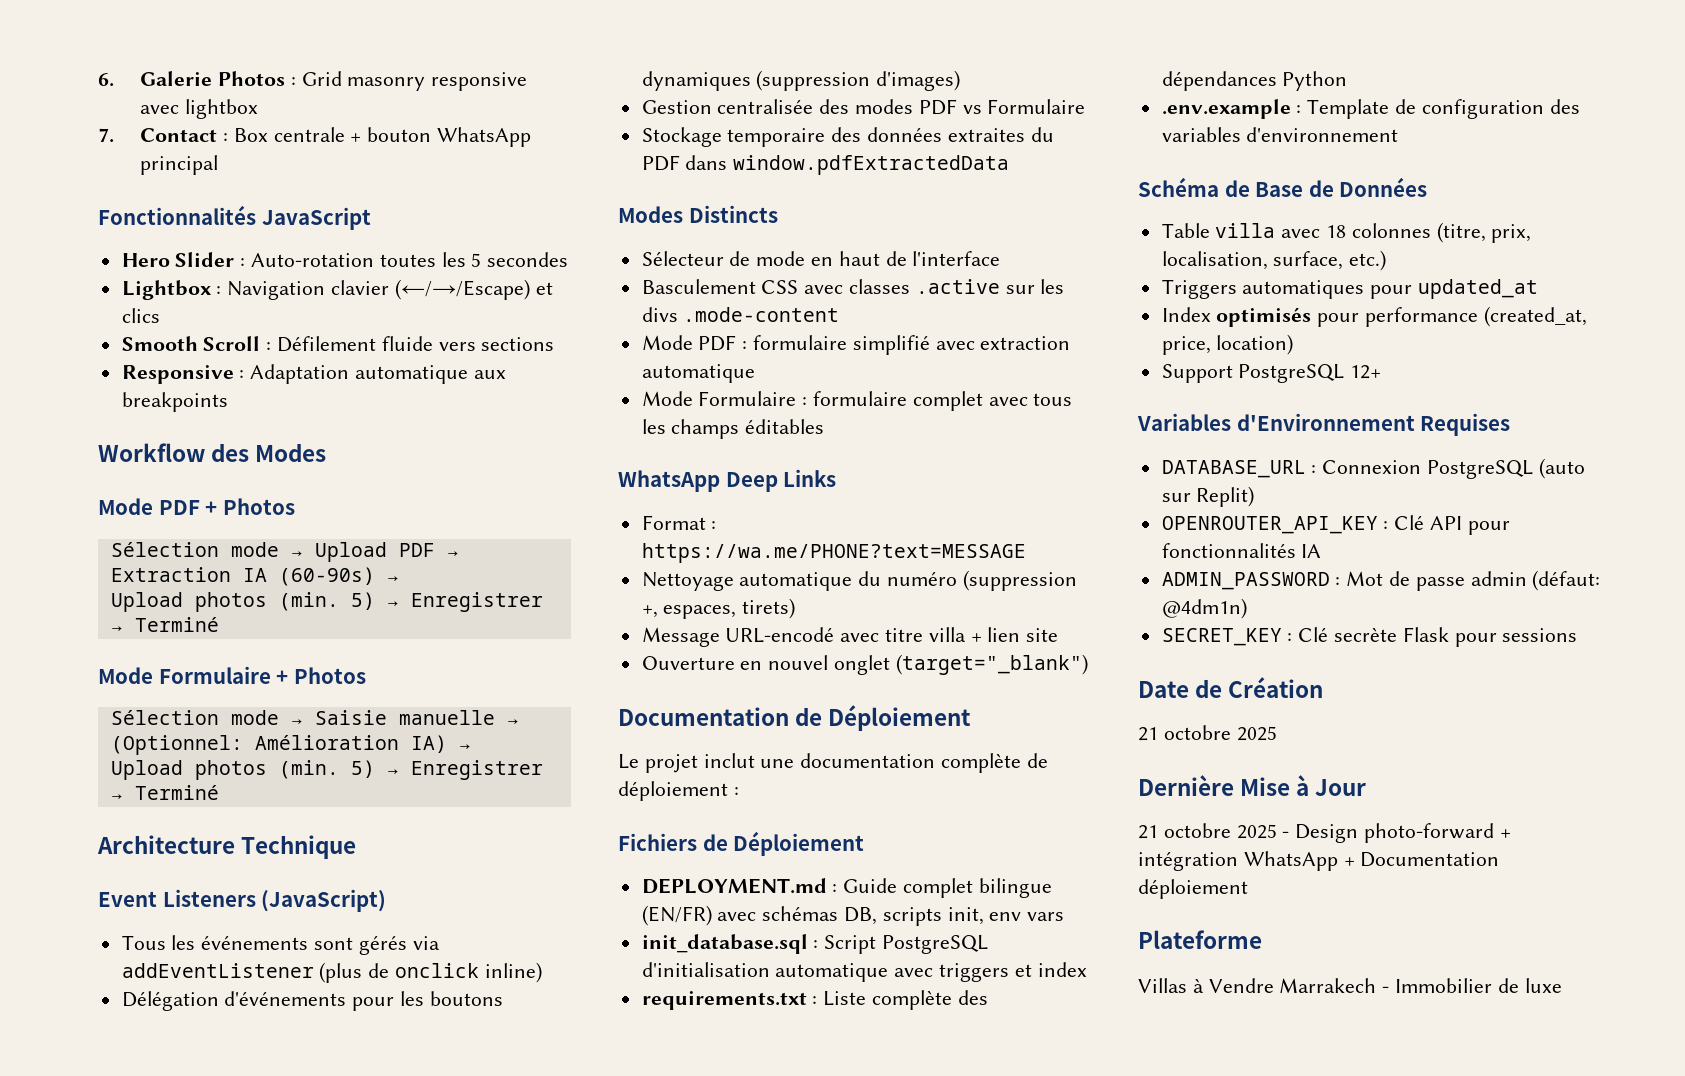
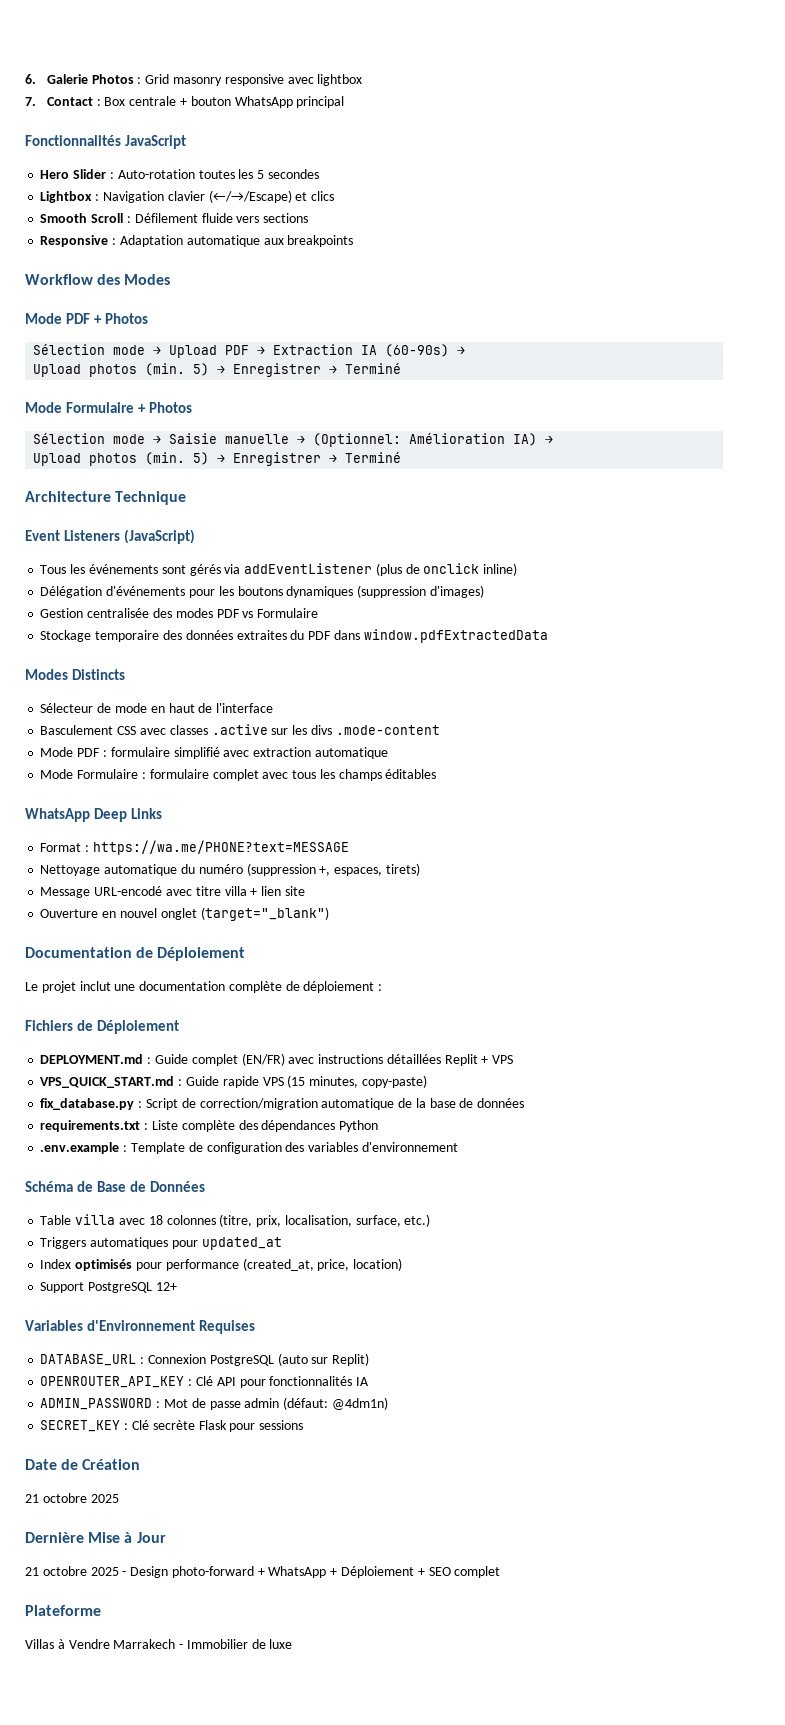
- DEPLOYMENT.md : Guide complet bilingue (EN/FR) avec schémas DB, scripts init, env vars
- init_database.sql : Script PostgreSQL d'initialisation automatique avec triggers et index
+ DEPLOYMENT.md : Guide complet (EN/FR) avec instructions détaillées Replit + VPS
+ VPS_QUICK_START.md : Guide rapide VPS (15 minutes, copy-paste)
+ fix_database.py : Script de correction/migration automatique de la base de données
- 21 octobre 2025 - Design photo-forward + intégration WhatsApp + Documentation déploiement
+ 21 octobre 2025 - Design photo-forward + WhatsApp + Déploiement + SEO complet

